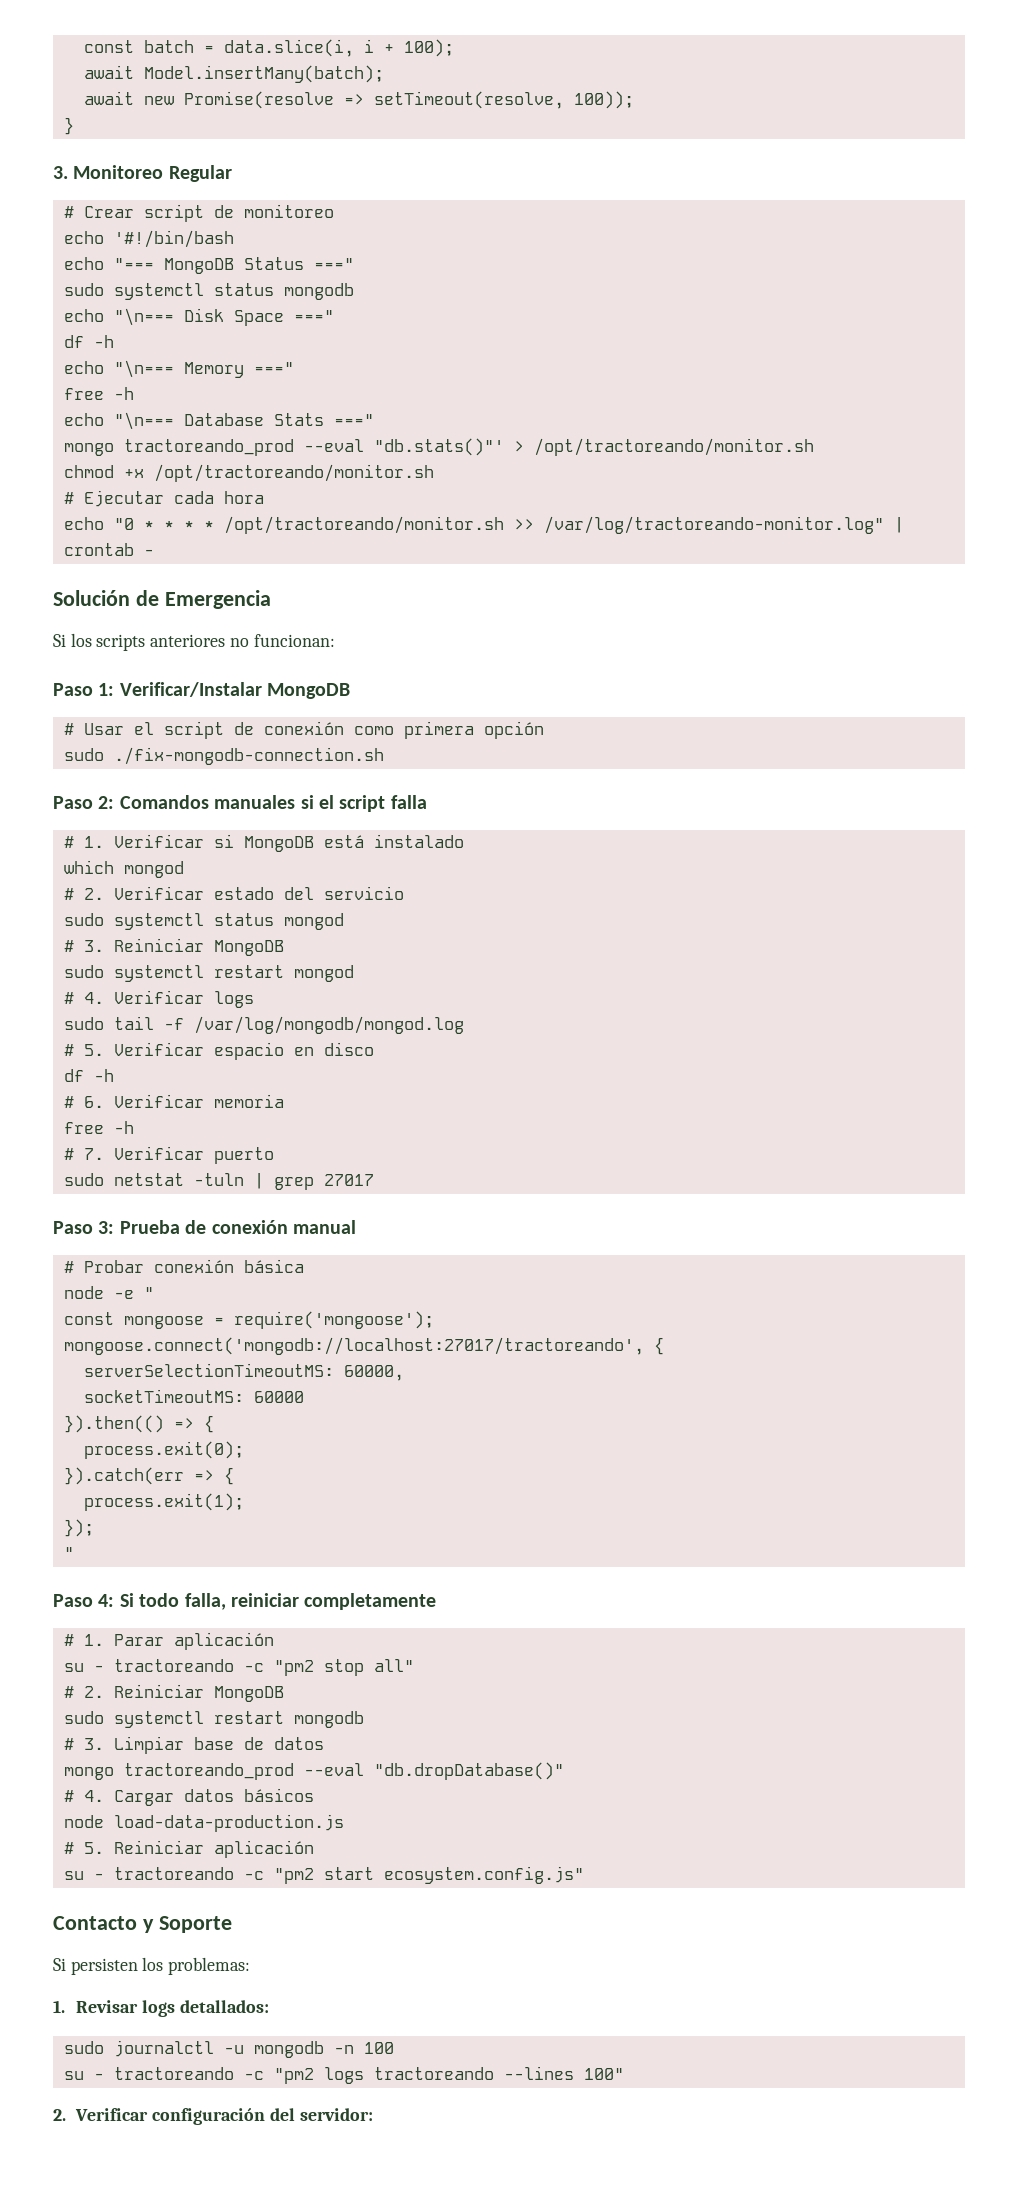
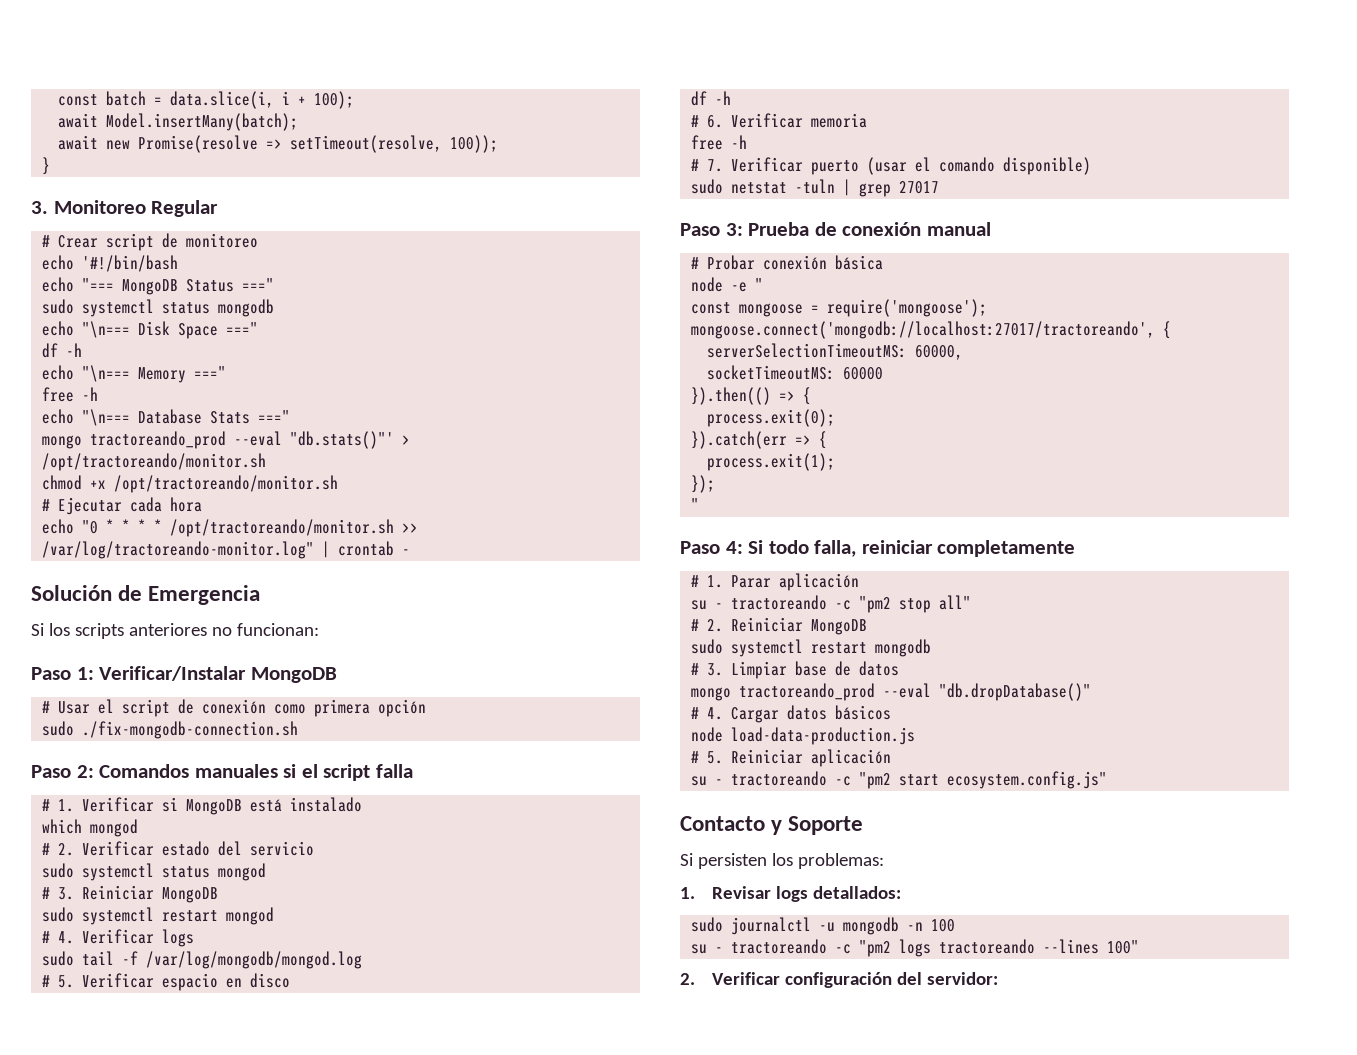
- # 7. Verificar puerto
+ # 7. Verificar puerto (usar el comando disponible)

